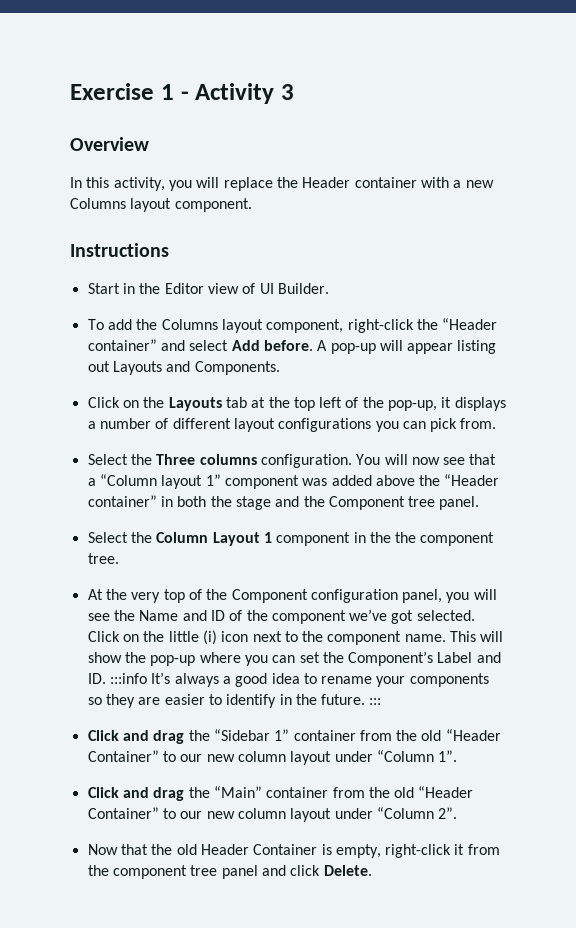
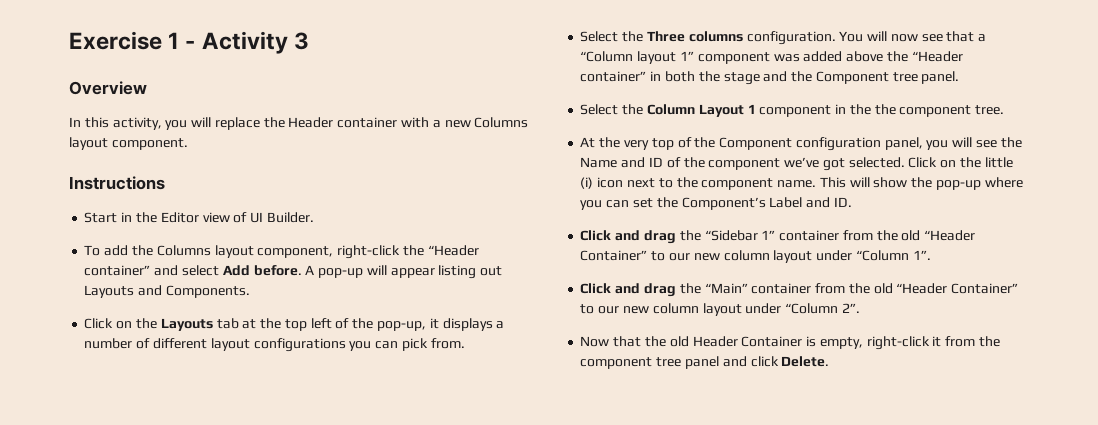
- This will show the pop-up where you can set the Component’s Label and ID. :::info It’s always a good idea to rename your components so they are easier to identify in the future. :::
+ This will show the pop-up where you can set the Component’s Label and ID.

